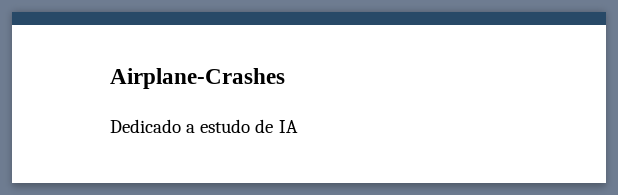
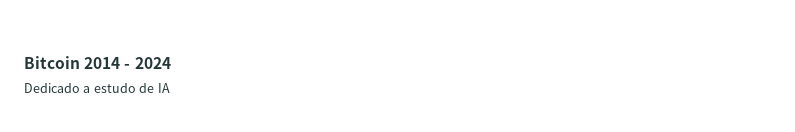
- Airplane-Crashes
+ Bitcoin 2014 - 2024

